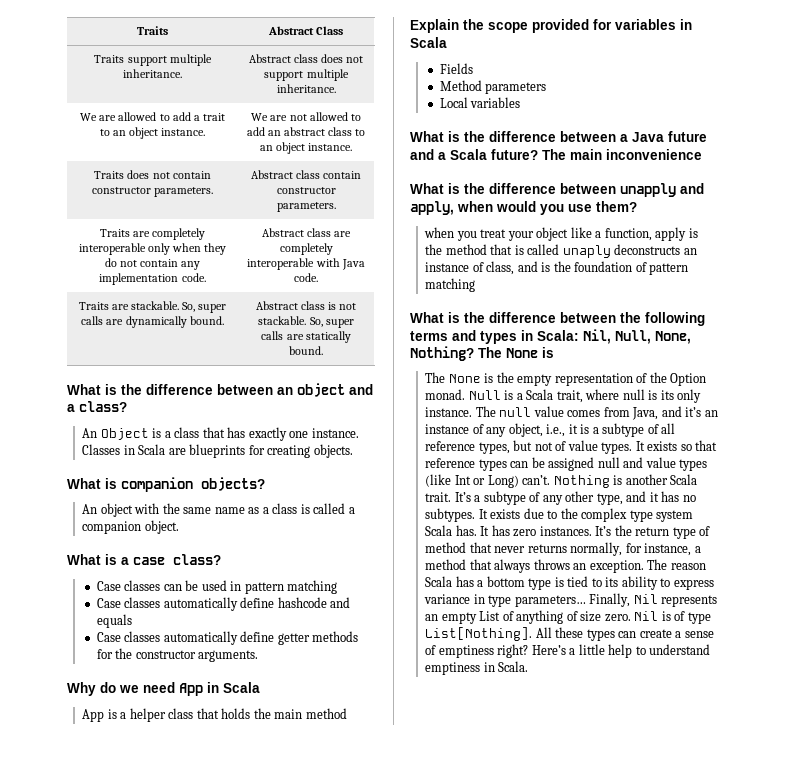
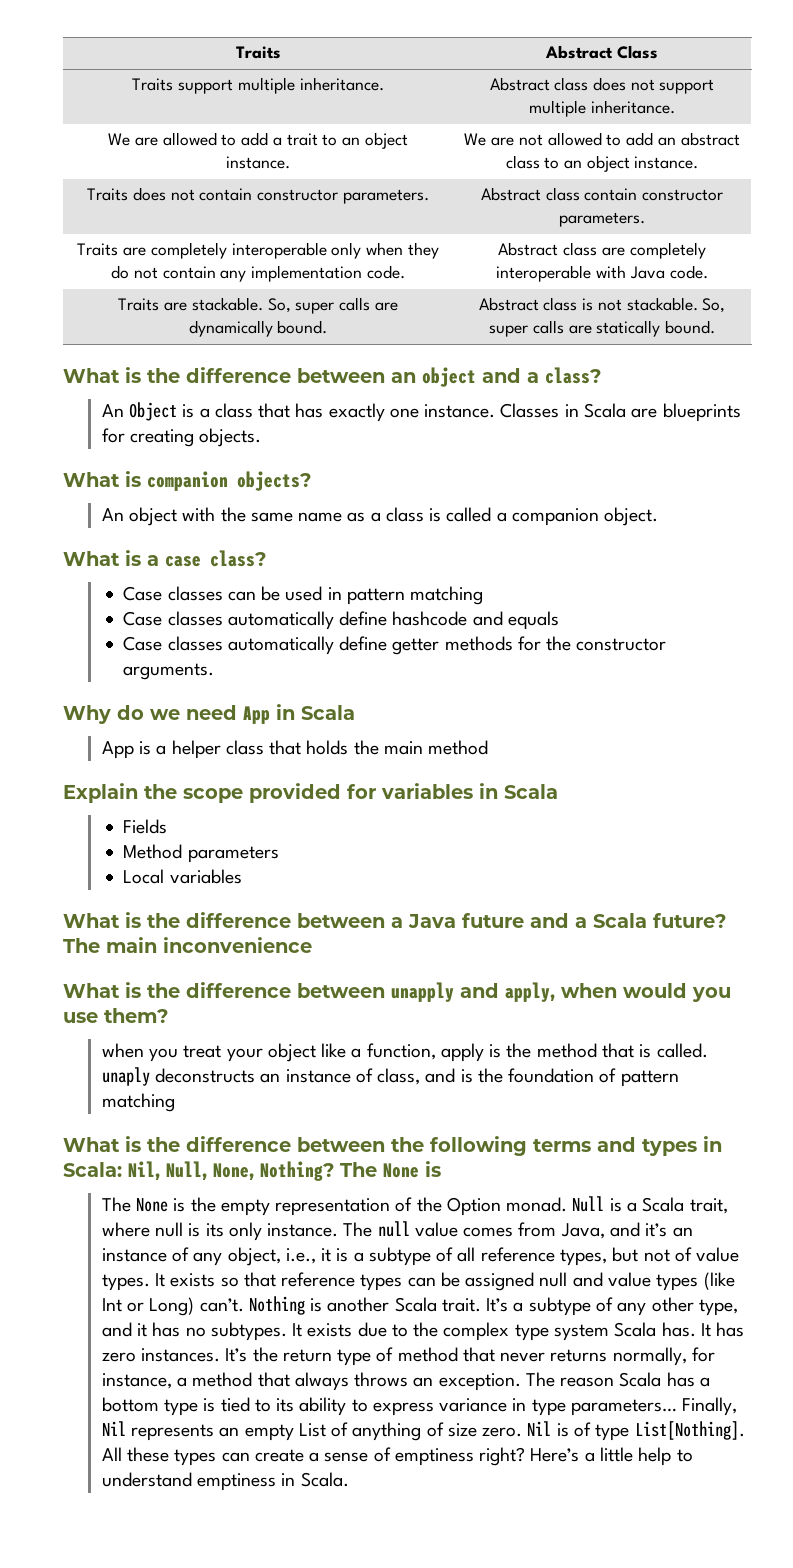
- when you treat your object like a function, apply is the method that is called unaply deconstructs an instance of class, and is the foundation of pattern matching
+ when you treat your object like a function, apply is the method that is called. unaply deconstructs an instance of class, and is the foundation of pattern matching

